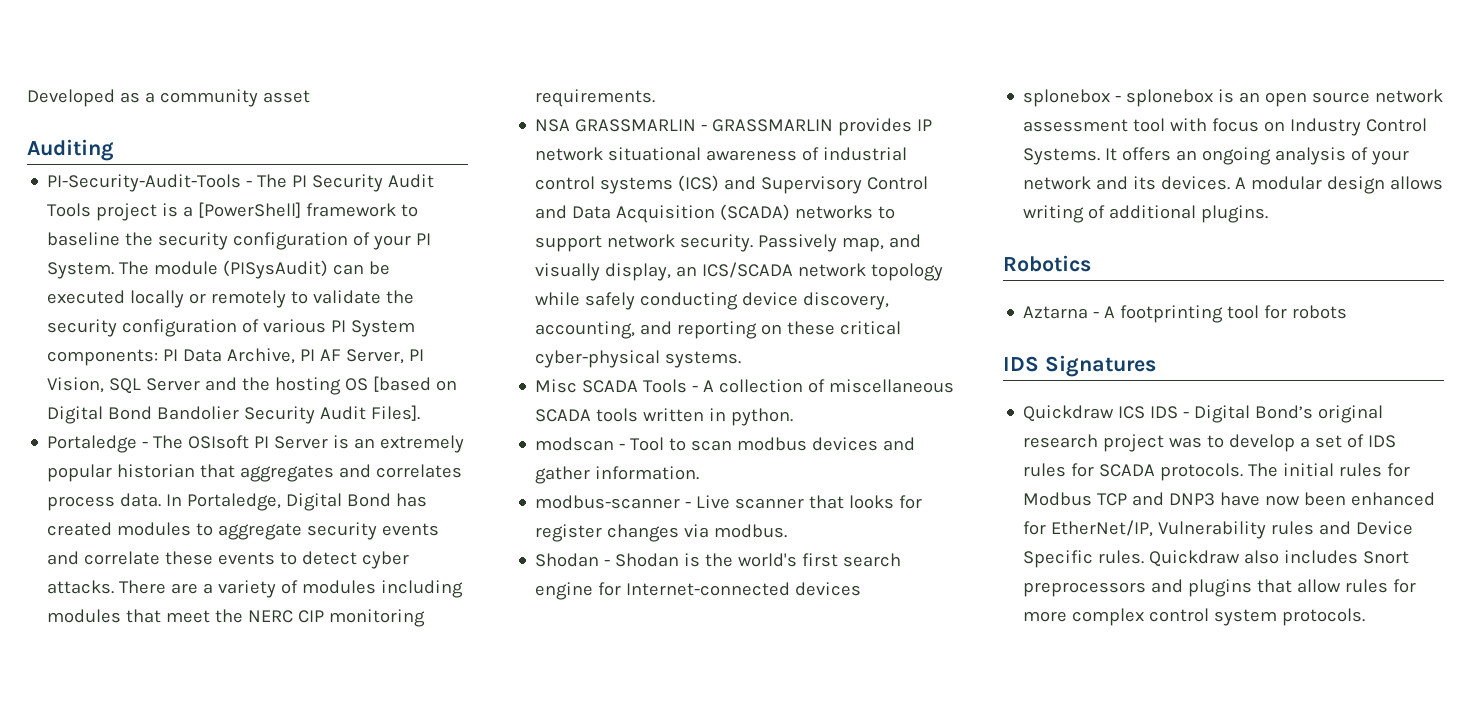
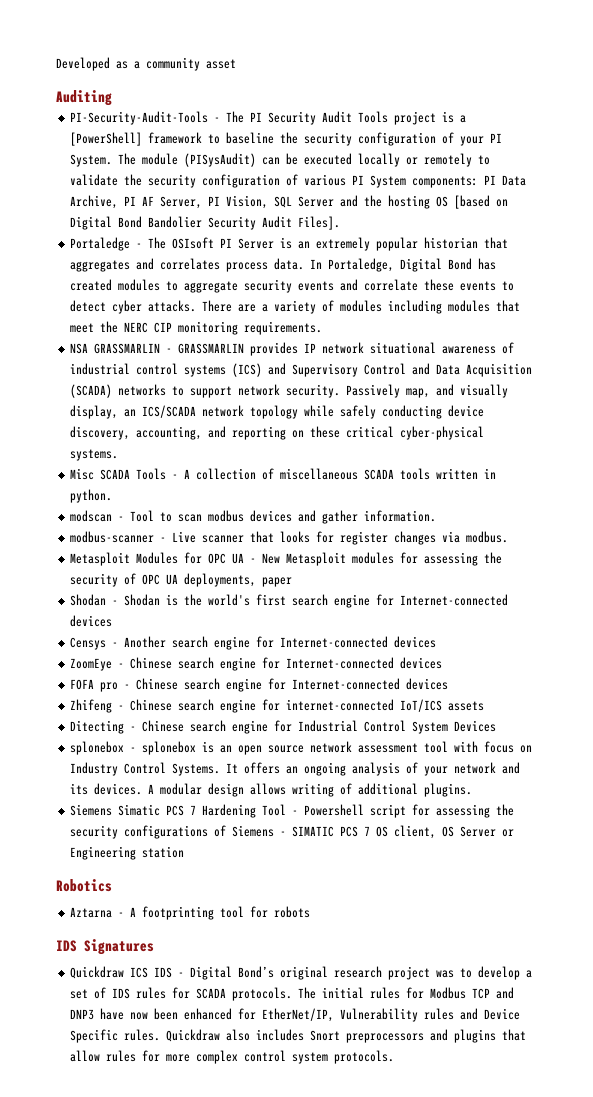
+ Metasploit Modules for OPC UA - New Metasploit modules for assessing the security of OPC UA deployments, paper
+ Censys - Another search engine for Internet-connected devices
+ ZoomEye - Chinese search engine for Internet-connected devices
+ FOFA pro - Chinese search engine for Internet-connected devices
+ Zhifeng - Chinese search engine for internet-connected IoT/ICS assets
+ Ditecting - Chinese search engine for Industrial Control System Devices
+ Siemens Simatic PCS 7 Hardening Tool - Powershell script for assessing the security configurations of Siemens - SIMATIC PCS 7 OS client, OS Server or Engineering station

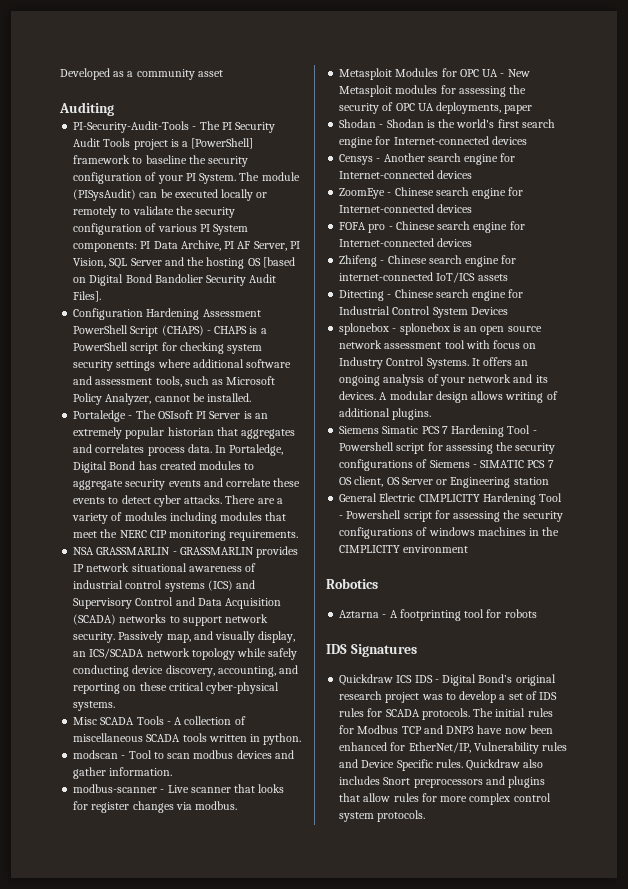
+ Configuration Hardening Assessment PowerShell Script (CHAPS) - CHAPS is a PowerShell script for checking system security settings where additional software and assessment tools, such as Microsoft Policy Analyzer, cannot be installed.
+ General Electric CIMPLICITY Hardening Tool - Powershell script for assessing the security configurations of windows machines in the CIMPLICITY environment

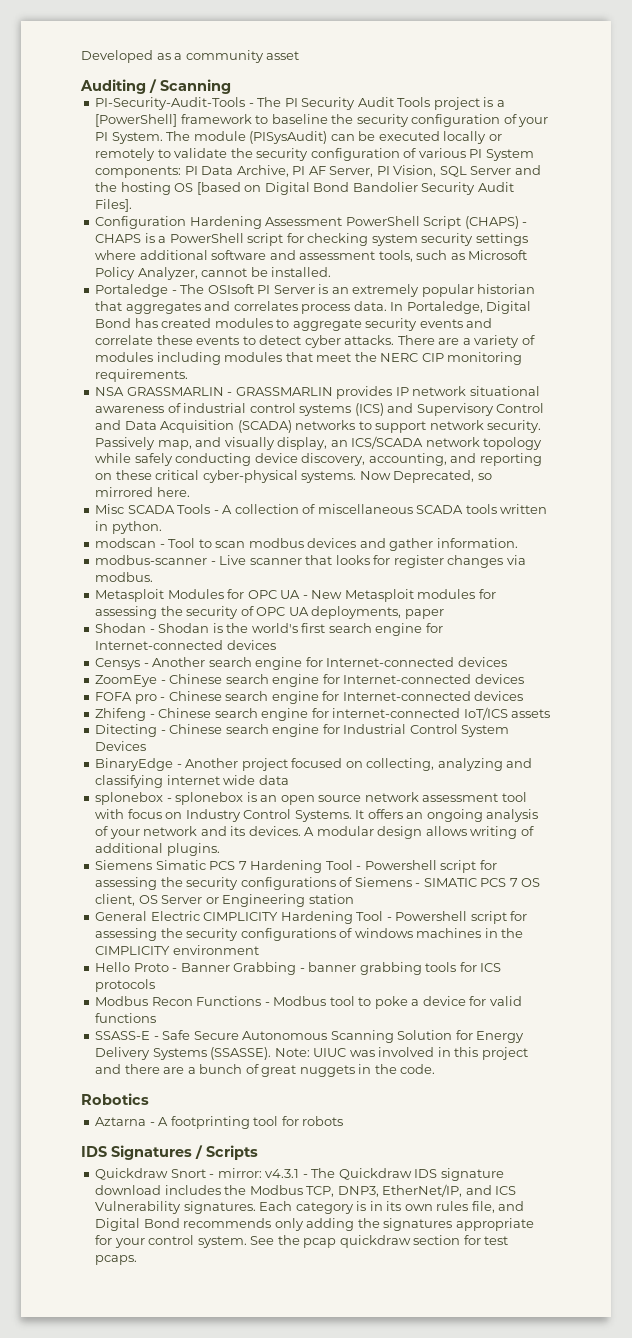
- Auditing
+ Auditing / Scanning
+ Now Deprecated, so mirrored here.
+ BinaryEdge - Another project focused on collecting, analyzing and classifying internet wide data
+ Hello Proto - Banner Grabbing - banner grabbing tools for ICS protocols
+ Modbus Recon Functions - Modbus tool to poke a device for valid functions
+ SSASS-E - Safe Secure Autonomous Scanning Solution for Energy Delivery Systems (SSASSE). Note: UIUC was involved in this project and there are a bunch of great nuggets in the code.
- IDS Signatures
- Quickdraw ICS IDS - Digital Bond’s original research project was to develop a set of IDS rules for SCADA protocols. The initial rules for Modbus TCP and DNP3 have now been enhanced for EtherNet/IP, Vulnerability rules and Device Specific rules. Quickdraw also includes Snort preprocessors and plugins that allow rules for more complex control system protocols.
+ IDS Signatures / Scripts
+ Quickdraw Snort - mirror: v4.3.1 - The Quickdraw IDS signature download includes the Modbus TCP, DNP3, EtherNet/IP, and ICS Vulnerability signatures. Each category is in its own rules file, and Digital Bond recommends only adding the signatures appropriate for your control system. See the pcap quickdraw section for test pcaps.

